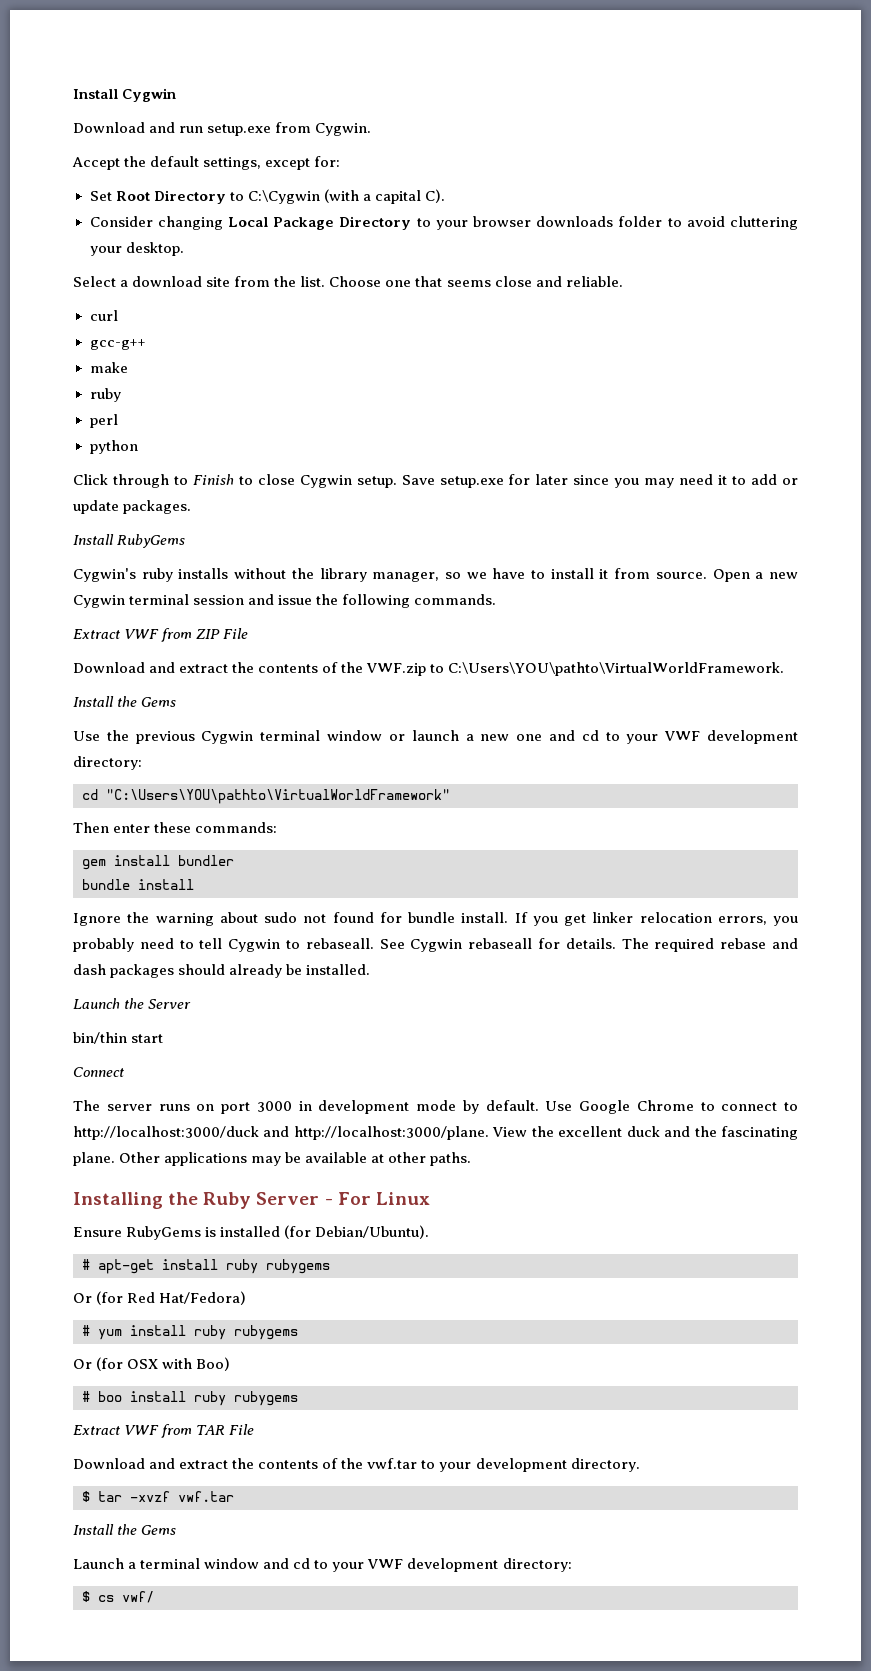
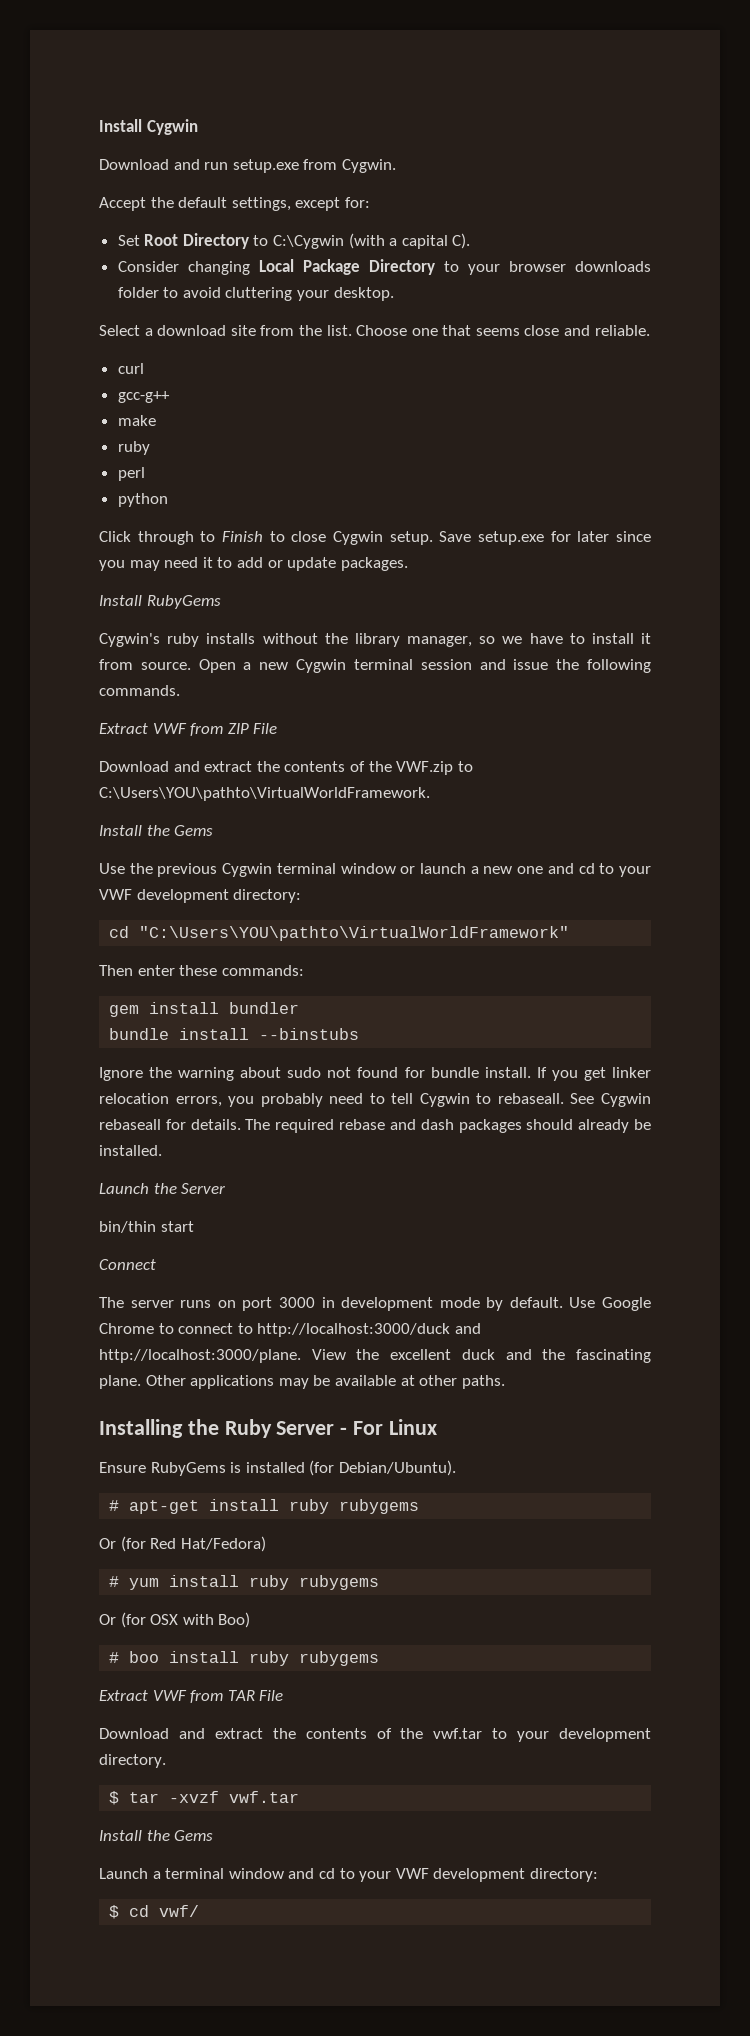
- bundle install
+ bundle install --binstubs
- $ cs vwf/
+ $ cd vwf/

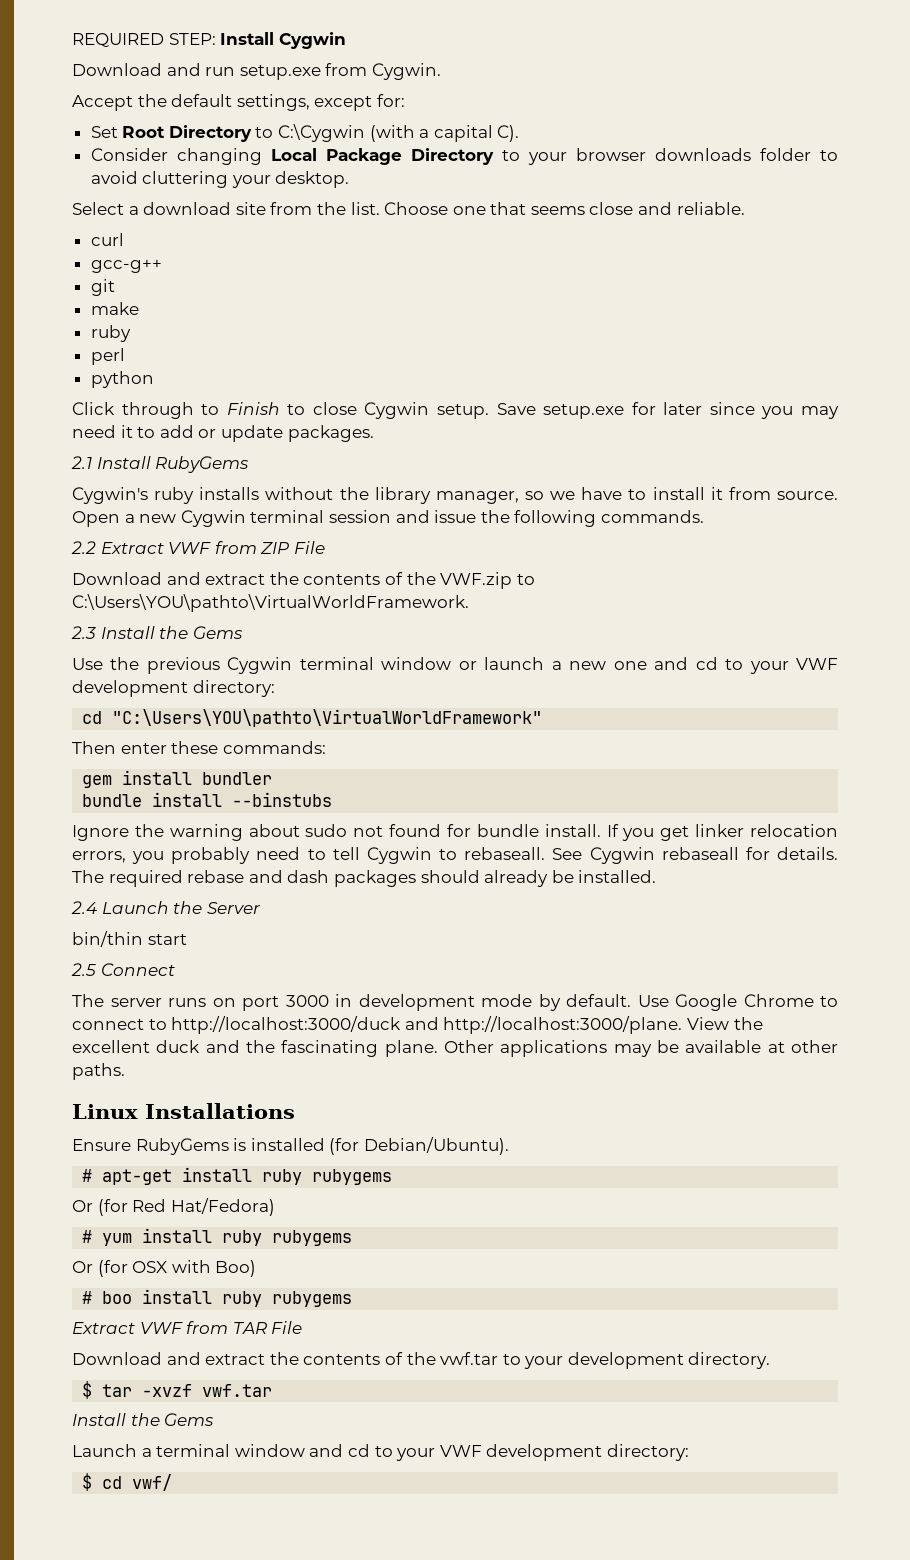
- Install Cygwin
+ REQUIRED STEP: Install Cygwin
+ git
- Install RubyGems
+ 2.1 Install RubyGems
- Extract VWF from ZIP File
+ 2.2 Extract VWF from ZIP File
  Download and extract the contents of the VWF.zip to C:\Users\YOU\pathto\VirtualWorldFramework.
- Install the Gems
+ 2.3 Install the Gems
- Launch the Server
+ 2.4 Launch the Server
- Connect
+ 2.5 Connect
- Installing the Ruby Server - For Linux
+ Linux Installations

